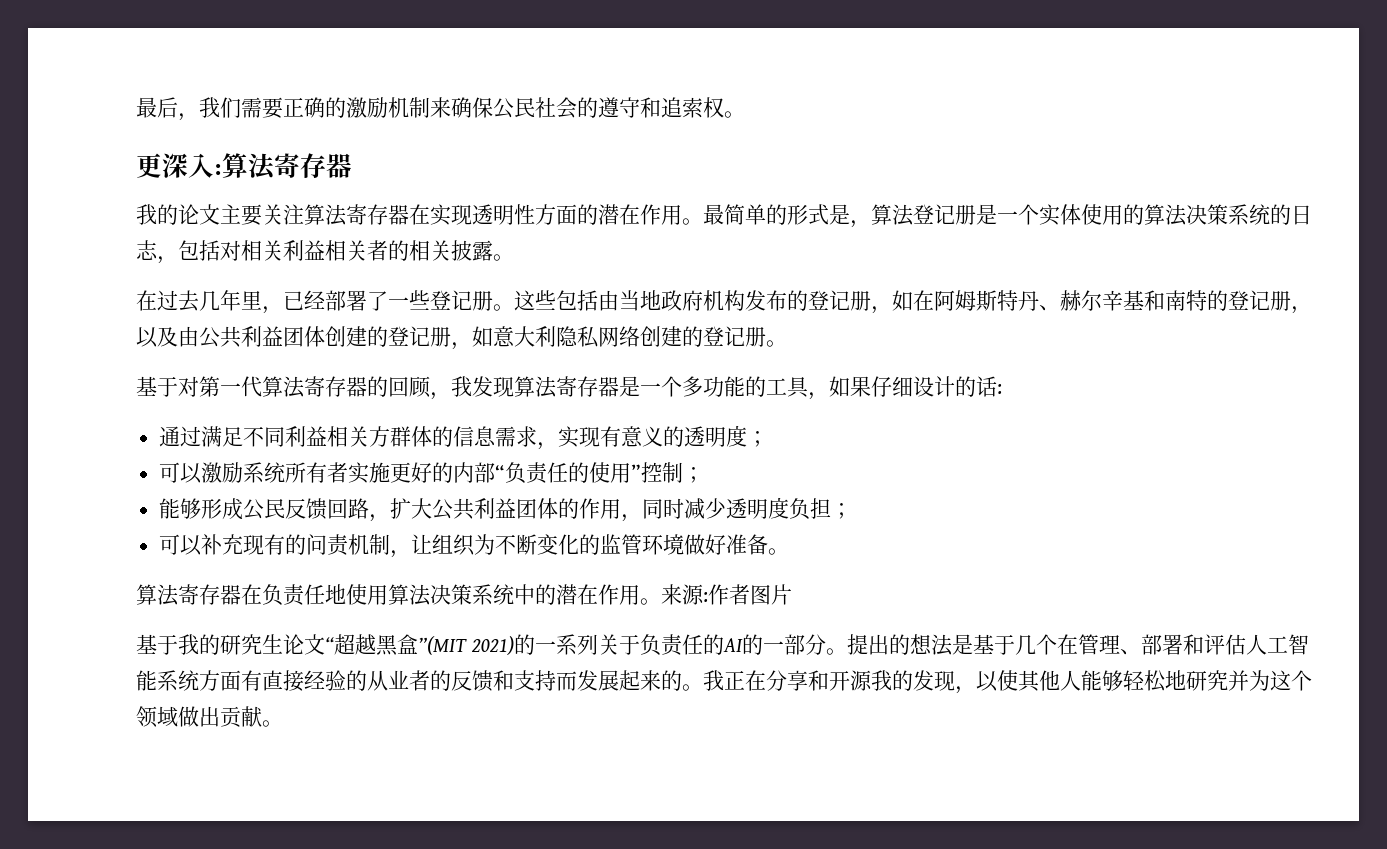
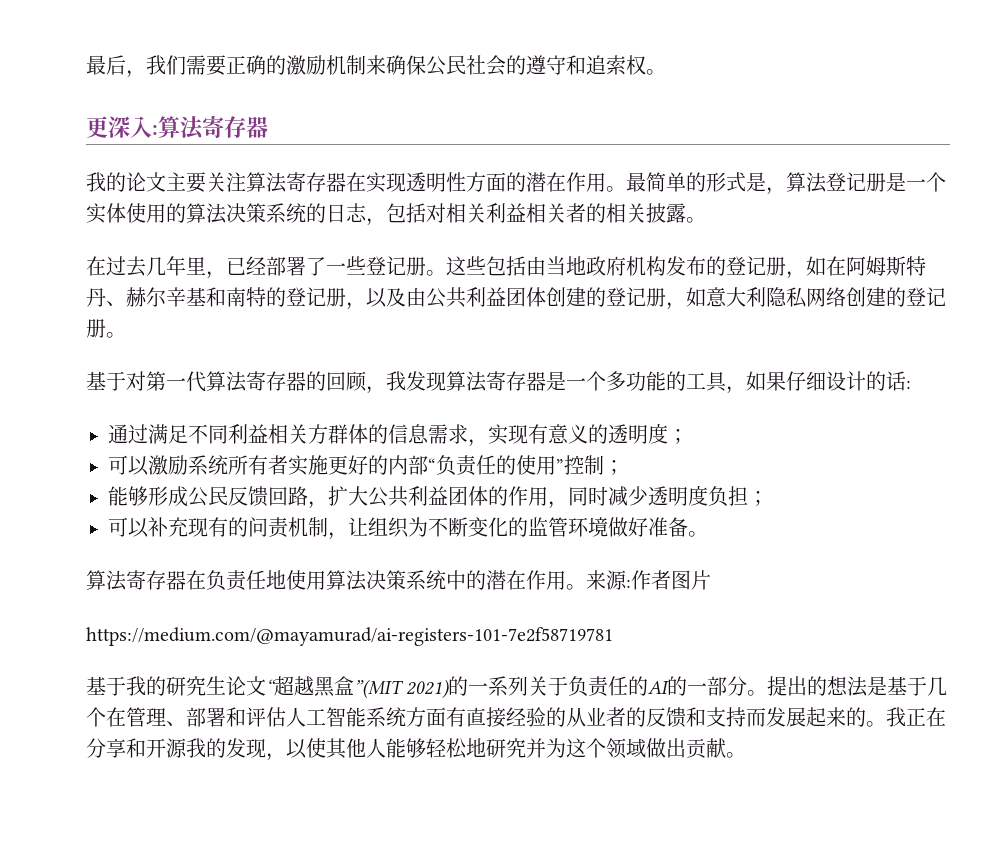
+ https://medium.com/@mayamurad/ai-registers-101-7e2f58719781

